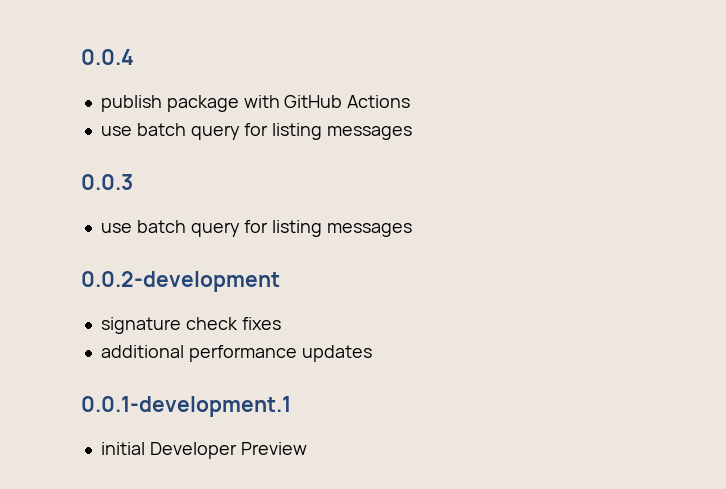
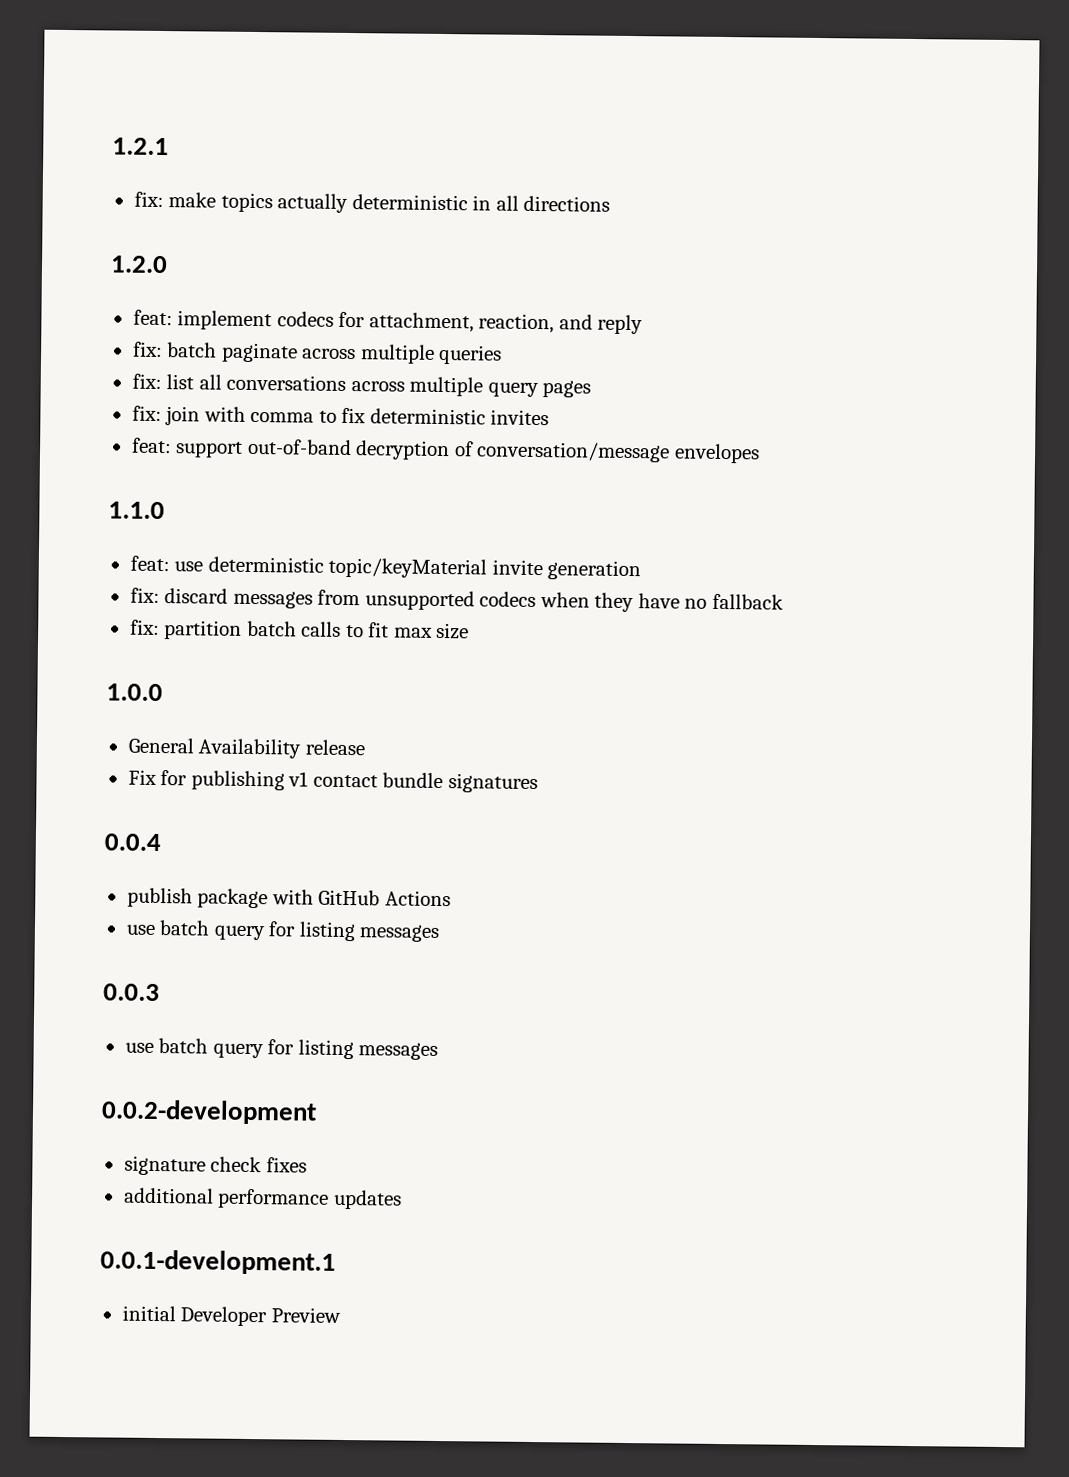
+ 1.2.1
+ fix: make topics actually deterministic in all directions
+ 1.2.0
+ feat: implement codecs for attachment, reaction, and reply
+ fix: batch paginate across multiple queries
+ fix: list all conversations across multiple query pages
+ fix: join with comma to fix deterministic invites
+ feat: support out-of-band decryption of conversation/message envelopes
+ 1.1.0
+ feat: use deterministic topic/keyMaterial invite generation
+ fix: discard messages from unsupported codecs when they have no fallback
+ fix: partition batch calls to fit max size
+ 1.0.0
+ General Availability release
+ Fix for publishing v1 contact bundle signatures

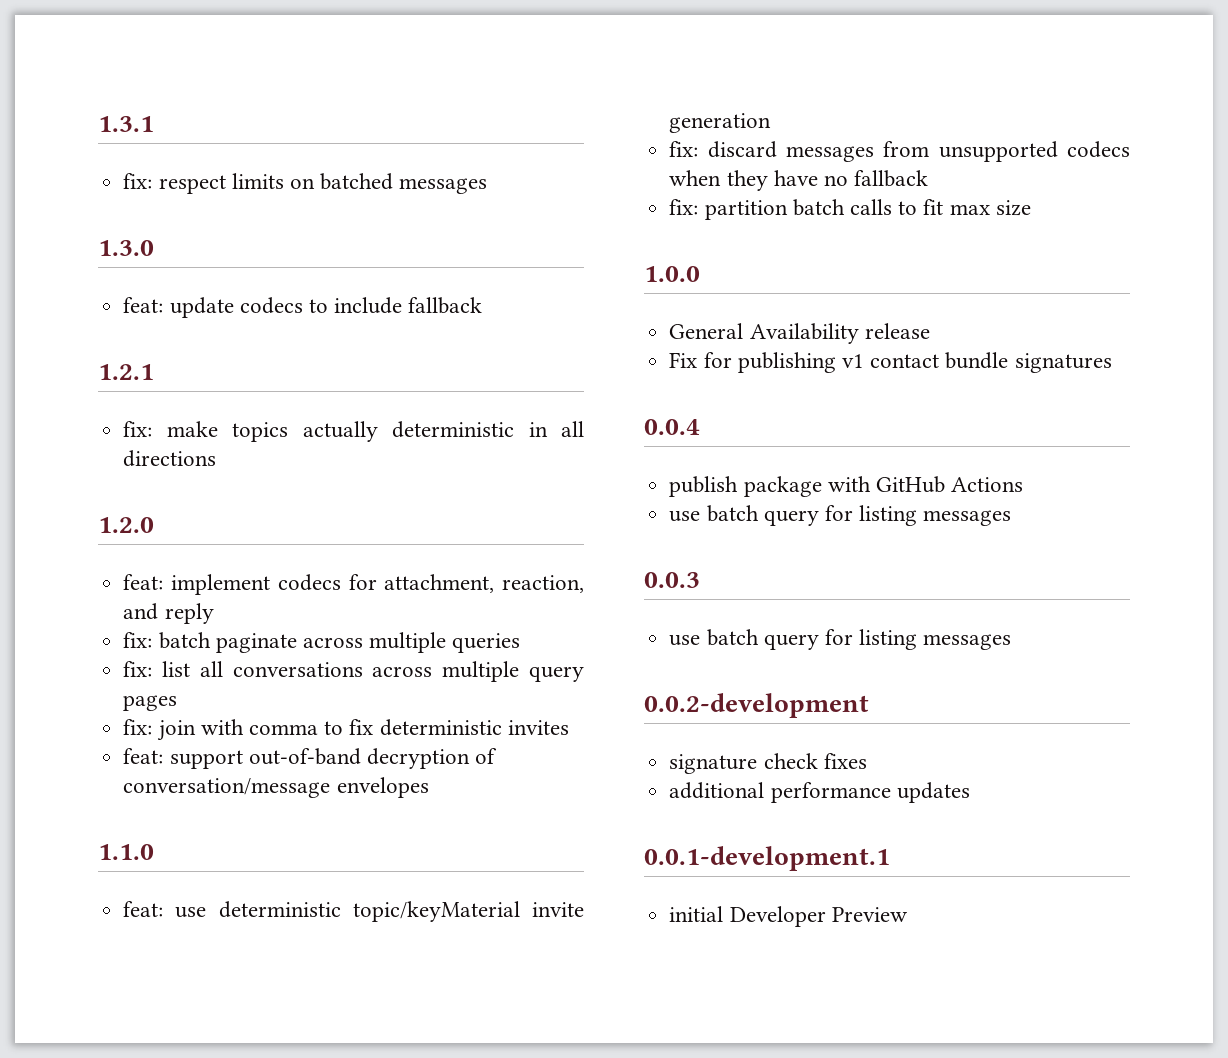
+ 1.3.1
+ fix: respect limits on batched messages
+ 1.3.0
+ feat: update codecs to include fallback

